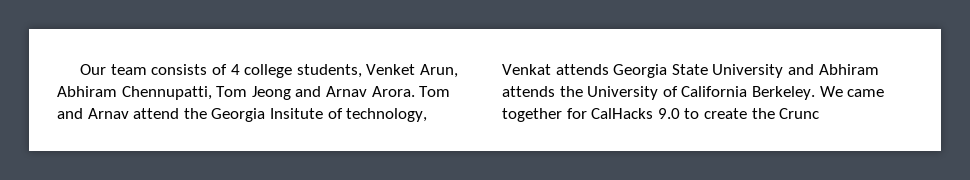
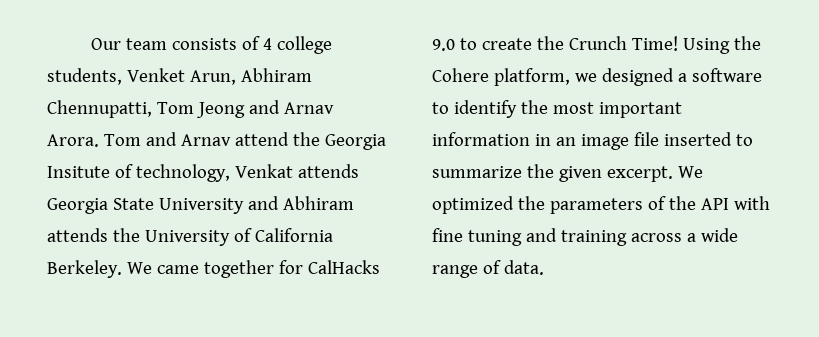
- We came together for CalHacks 9.0 to create the Crunc
+ We came together for CalHacks 9.0 to create the Crunch Time! Using the Cohere platform, we designed a software to identify the most important information in an image file inserted to summarize the given excerpt. We optimized the parameters of the API with fine tuning and training across a wide range of data.

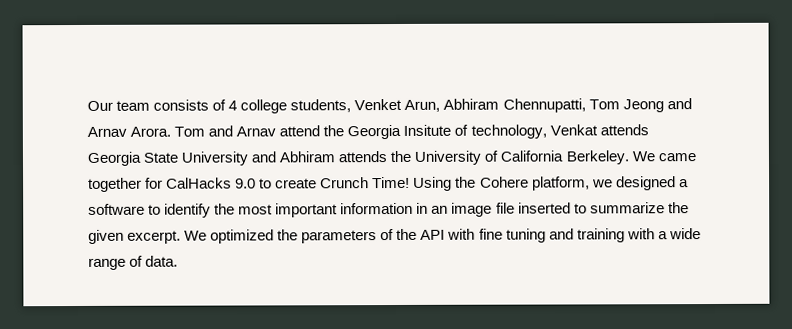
- We came together for CalHacks 9.0 to create the Crunch Time!
+ We came together for CalHacks 9.0 to create Crunch Time!
- We optimized the parameters of the API with fine tuning and training across a wide range of data.
+ We optimized the parameters of the API with fine tuning and training with a wide range of data.

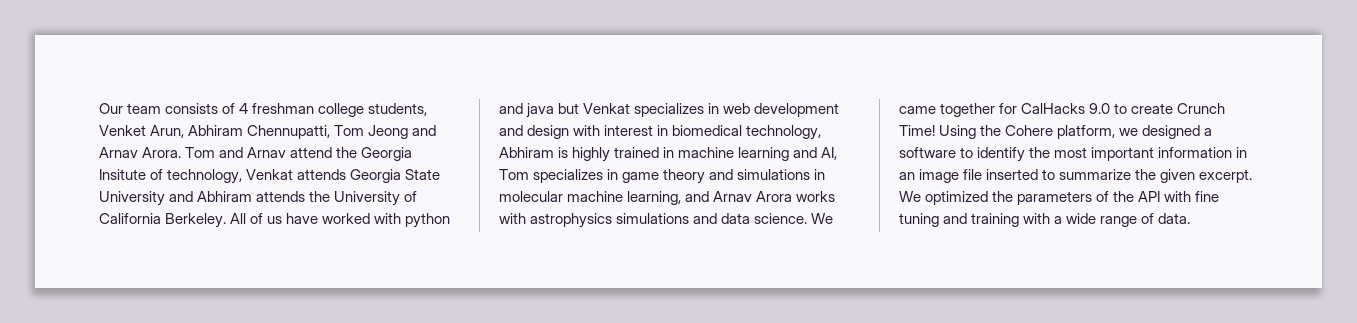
- Our team consists of 4 college students, Venket Arun, Abhiram Chennupatti, Tom Jeong and Arnav Arora.
+ Our team consists of 4 freshman college students, Venket Arun, Abhiram Chennupatti, Tom Jeong and Arnav Arora.
+ All of us have worked with python and java but Venkat specializes in web development and design with interest in biomedical technology, Abhiram is highly trained in machine learning and AI, Tom specializes in game theory and simulations in molecular machine learning, and Arnav Arora works with astrophysics simulations and data science.

